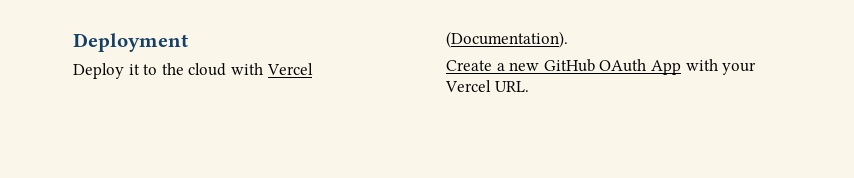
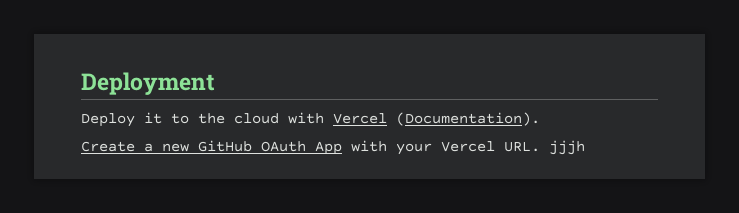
- Create a new GitHub OAuth App with your Vercel URL.
+ Create a new GitHub OAuth App with your Vercel URL. jjjh

